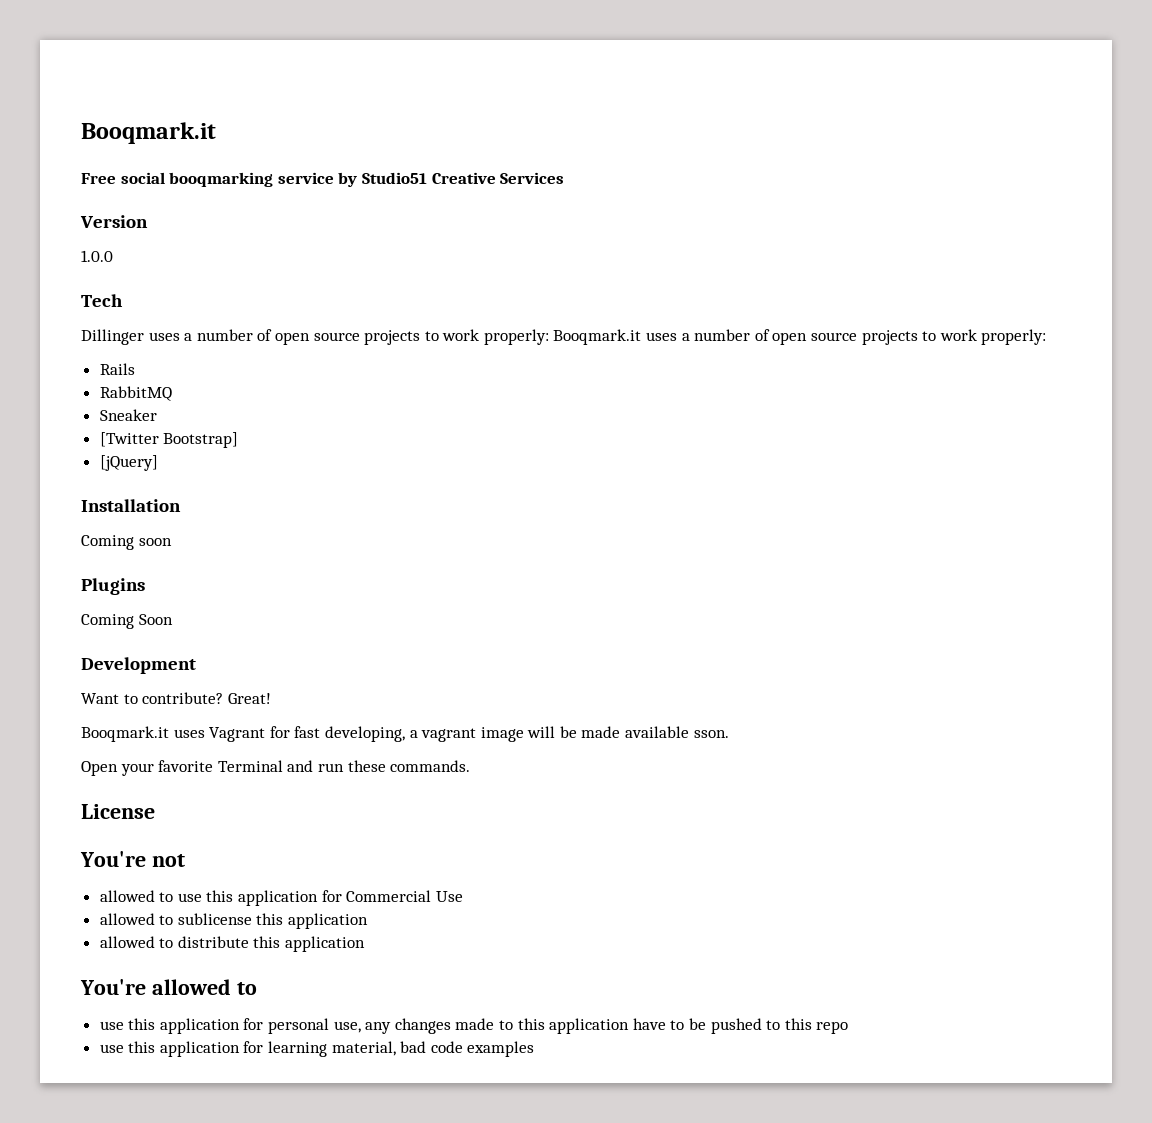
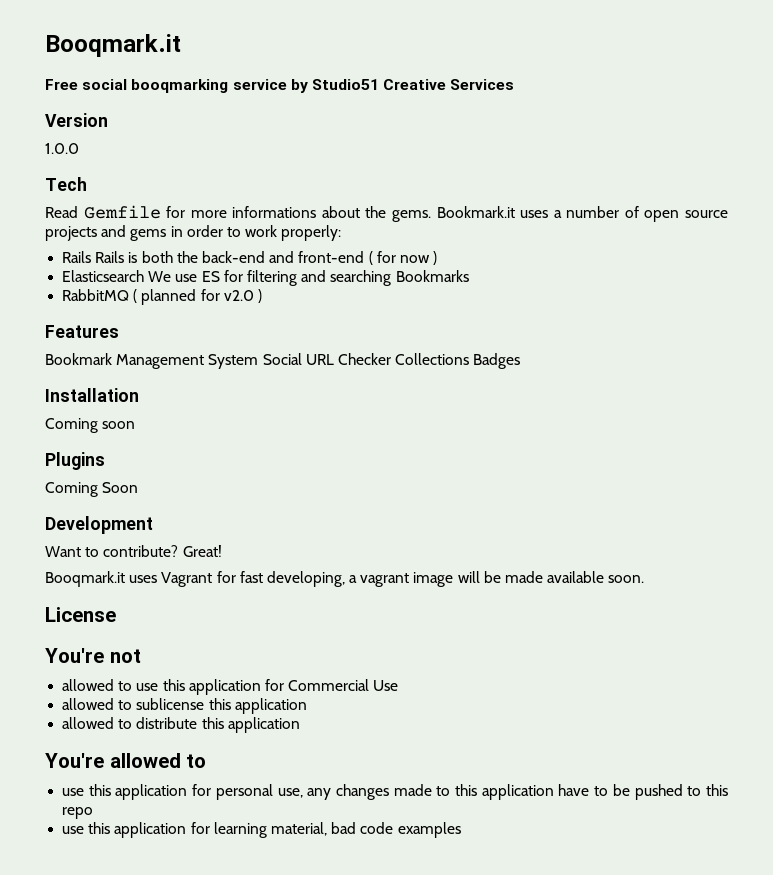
- Dillinger uses a number of open source projects to work properly: Booqmark.it uses a number of open source projects to work properly:
- Rails
- RabbitMQ
- Sneaker
- [Twitter Bootstrap]
- [jQuery]
+ Read Gemfile for more informations about the gems. Bookmark.it uses a number of open source projects and gems in order to work properly:
+ Rails Rails is both the back-end and front-end ( for now )
+ Elasticsearch We use ES for filtering and searching Bookmarks
+ RabbitMQ ( planned for v2.0 )
+ Features
+ Bookmark Management System Social URL Checker Collections Badges
- Booqmark.it uses Vagrant for fast developing, a vagrant image will be made available sson.
- Open your favorite Terminal and run these commands.
+ Booqmark.it uses Vagrant for fast developing, a vagrant image will be made available soon.

